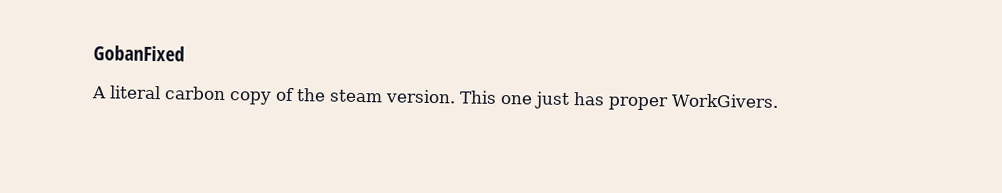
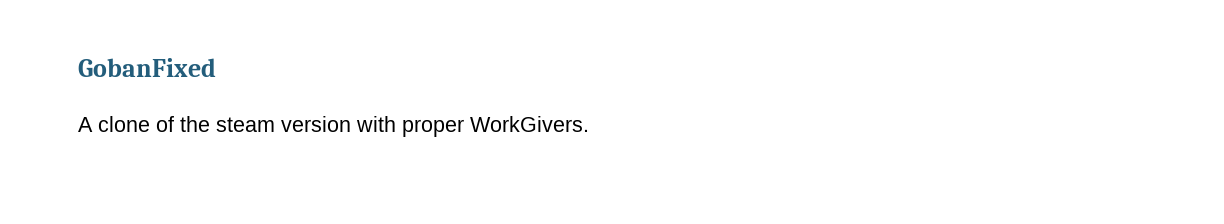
- A literal carbon copy of the steam version. This one just has proper WorkGivers.
+ A clone of the steam version with proper WorkGivers.

